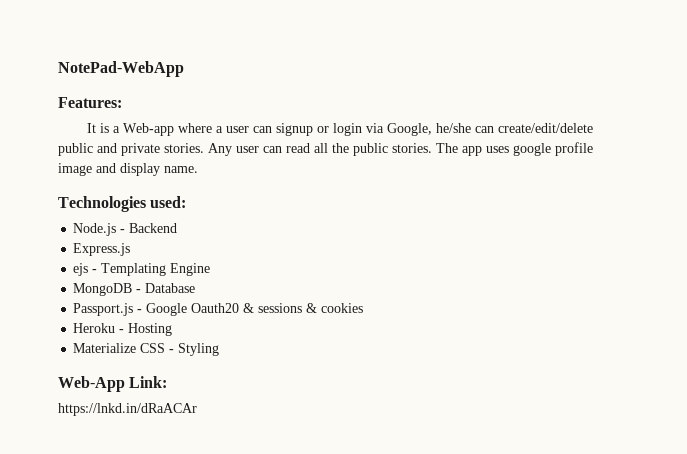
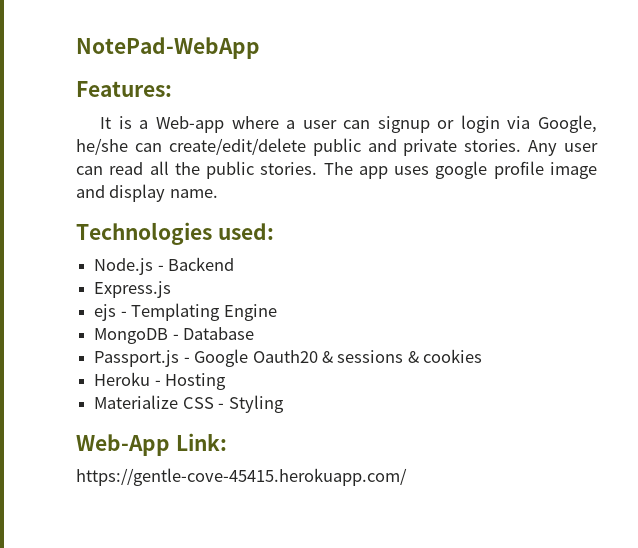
- https://lnkd.in/dRaACAr
+ https://gentle-cove-45415.herokuapp.com/

